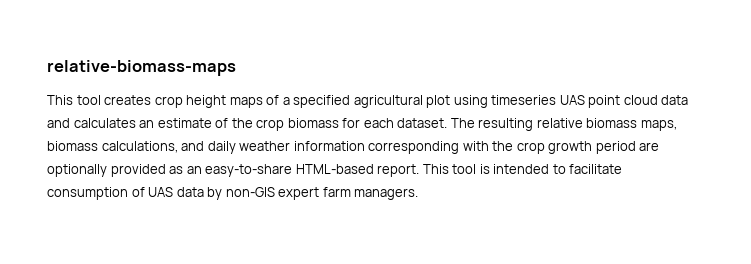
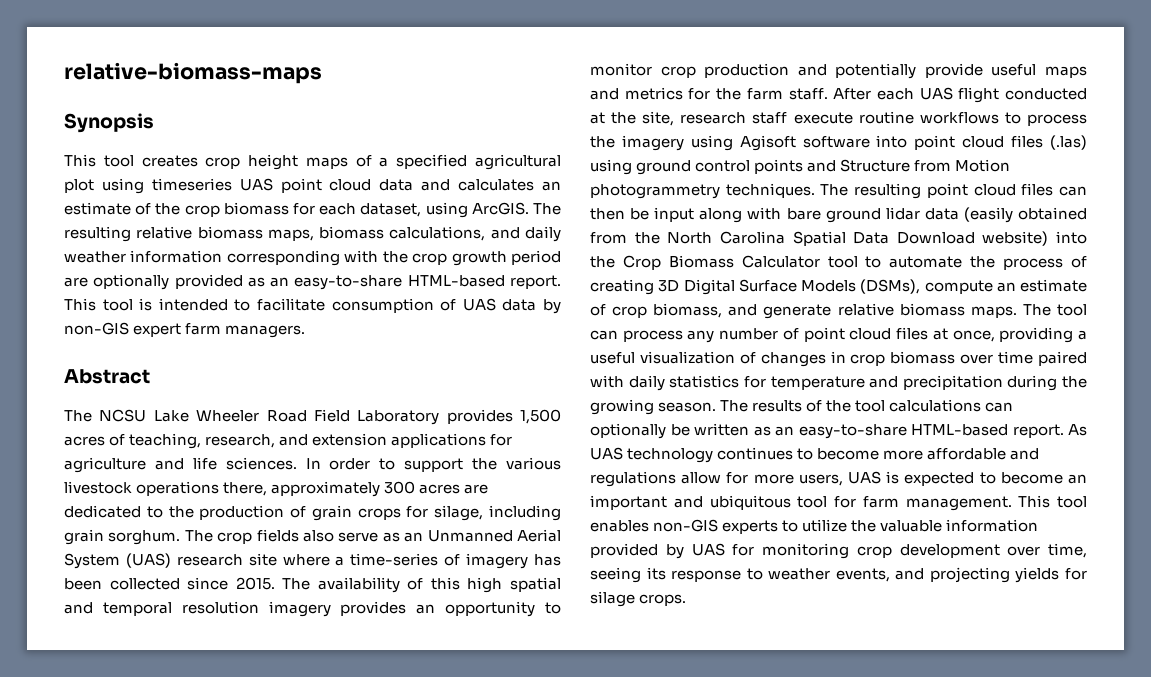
+ Synopsis
- This tool creates crop height maps of a specified agricultural plot using timeseries UAS point cloud data and calculates an estimate of the crop biomass for each dataset.
+ This tool creates crop height maps of a specified agricultural plot using timeseries UAS point cloud data and calculates an estimate of the crop biomass for each dataset, using ArcGIS.
+ Abstract
+ The NCSU Lake Wheeler Road Field Laboratory provides 1,500 acres of teaching, research, and extension applications for agriculture and life sciences. In order to support the various livestock operations there, approximately 300 acres are dedicated to the production of grain crops for silage, including grain sorghum. The crop fields also serve as an Unmanned Aerial System (UAS) research site where a time-series of imagery has been collected since 2015. The availability of this high spatial and temporal resolution imagery provides an opportunity to monitor crop production and potentially provide useful maps and metrics for the farm staff. After each UAS flight conducted at the site, research staff execute routine workflows to process the imagery using Agisoft software into point cloud files (.las) using ground control points and Structure from Motion photogrammetry techniques. The resulting point cloud files can then be input along with bare ground lidar data (easily obtained from the North Carolina Spatial Data Download website) into the Crop Biomass Calculator tool to automate the process of creating 3D Digital Surface Models (DSMs), compute an estimate of crop biomass, and generate relative biomass maps. The tool can process any number of point cloud files at once, providing a useful visualization of changes in crop biomass over time paired with daily statistics for temperature and precipitation during the growing season. The results of the tool calculations can optionally be written as an easy-to-share HTML-based report. As UAS technology continues to become more affordable and regulations allow for more users, UAS is expected to become an important and ubiquitous tool for farm management. This tool enables non-GIS experts to utilize the valuable information provided by UAS for monitoring crop development over time, seeing its response to weather events, and projecting yields for silage crops.

